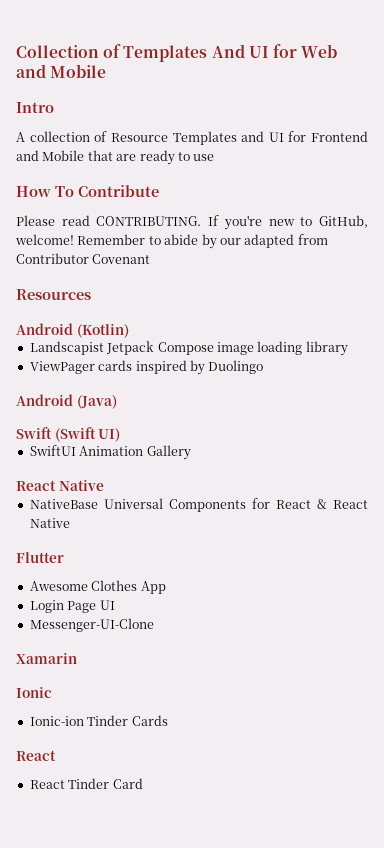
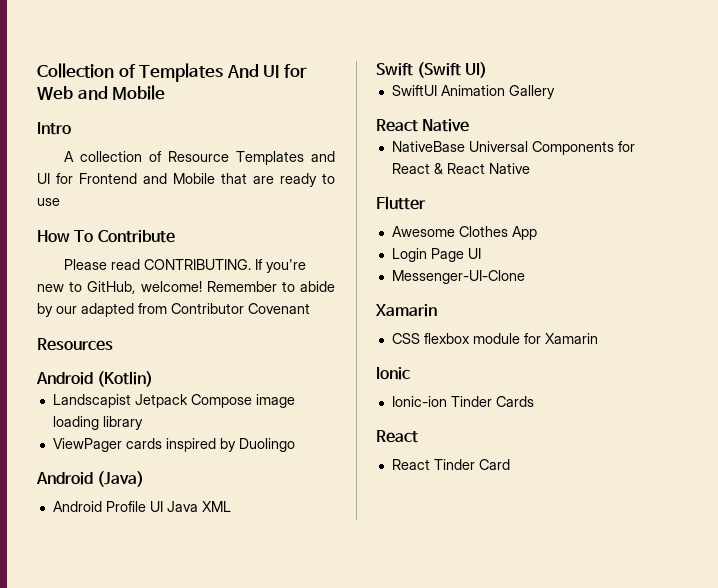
+ Android Profile UI Java XML
+ CSS flexbox module for Xamarin

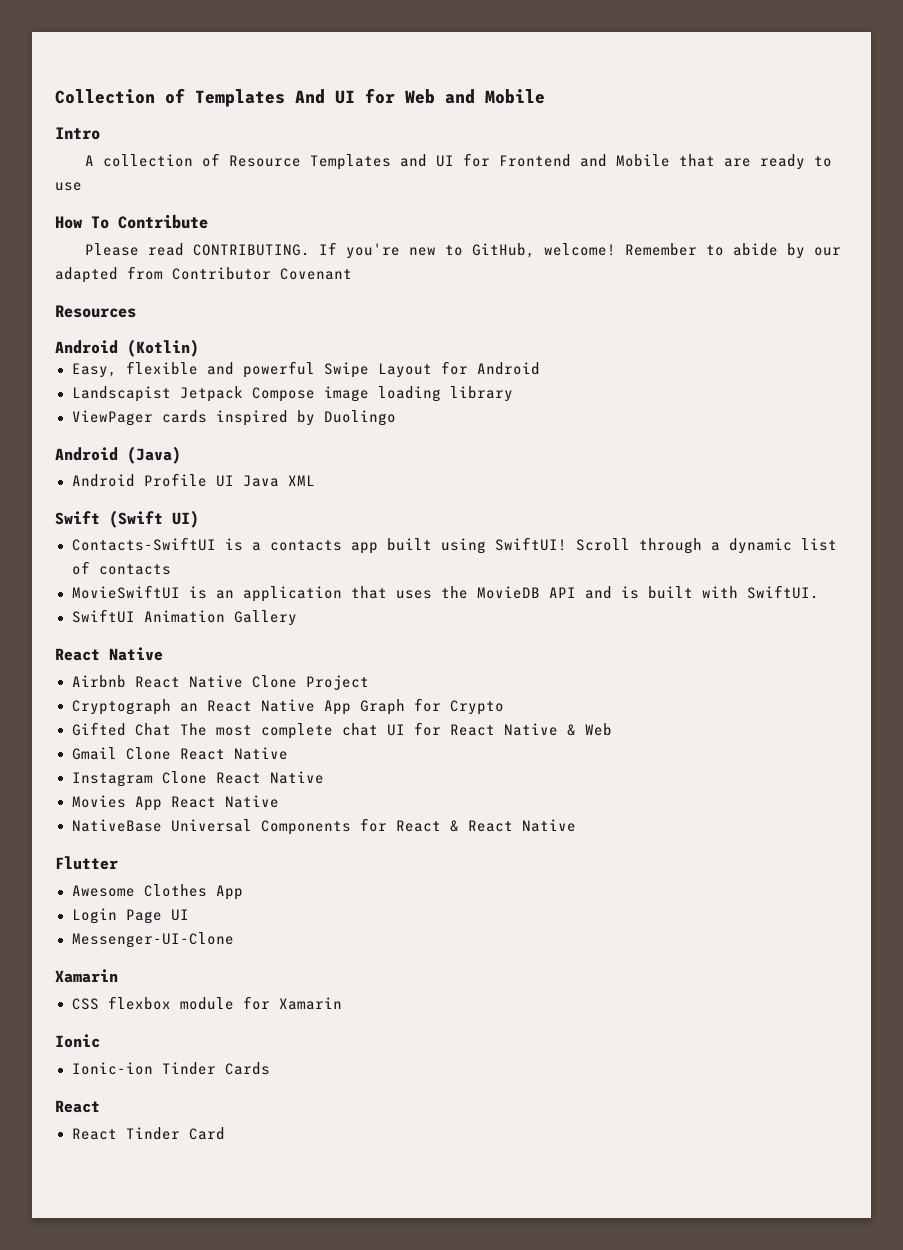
+ Easy, flexible and powerful Swipe Layout for Android
+ Contacts-SwiftUI is a contacts app built using SwiftUI! Scroll through a dynamic list of contacts
+ MovieSwiftUI is an application that uses the MovieDB API and is built with SwiftUI.
+ Airbnb React Native Clone Project
+ Cryptograph an React Native App Graph for Crypto
+ Gifted Chat The most complete chat UI for React Native & Web
+ Gmail Clone React Native
+ Instagram Clone React Native
+ Movies App React Native

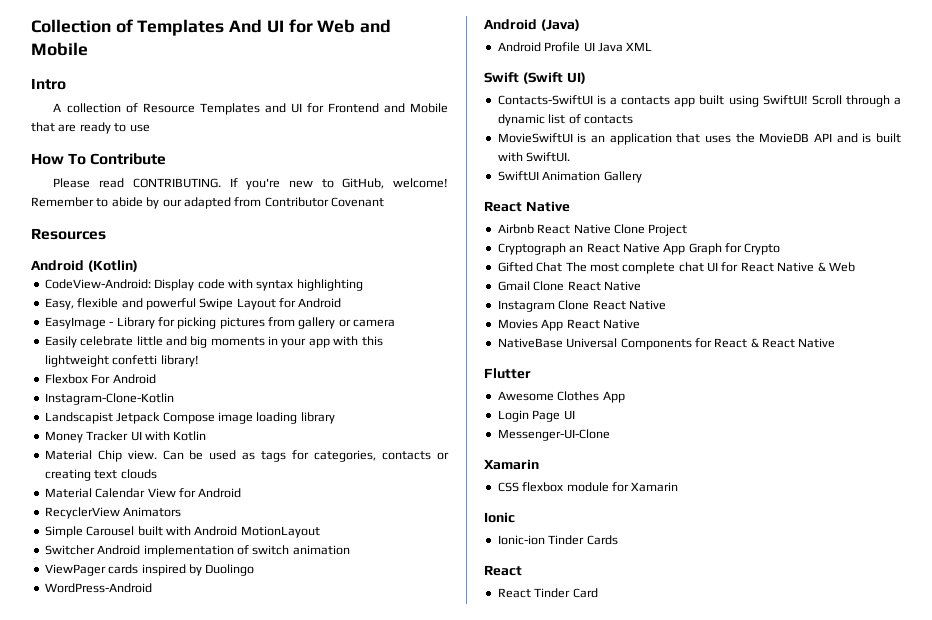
+ CodeView-Android: Display code with syntax highlighting
+ EasyImage - Library for picking pictures from gallery or camera
+ Easily celebrate little and big moments in your app with this lightweight confetti library!
+ Flexbox For Android
+ Instagram-Clone-Kotlin
+ Money Tracker UI with Kotlin
+ Material Chip view. Can be used as tags for categories, contacts or creating text clouds
+ Material Calendar View for Android
+ RecyclerView Animators
+ Simple Carousel built with Android MotionLayout
+ Switcher Android implementation of switch animation
+ WordPress-Android

